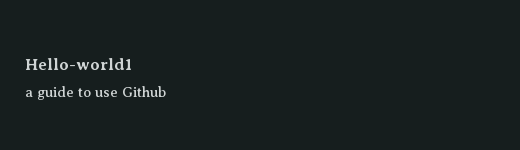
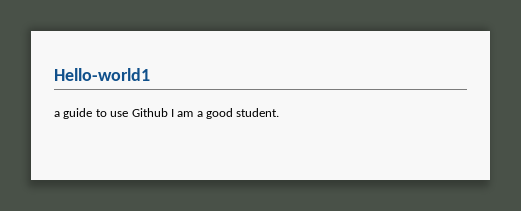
- a guide to use Github
+ a guide to use Github I am a good student.

